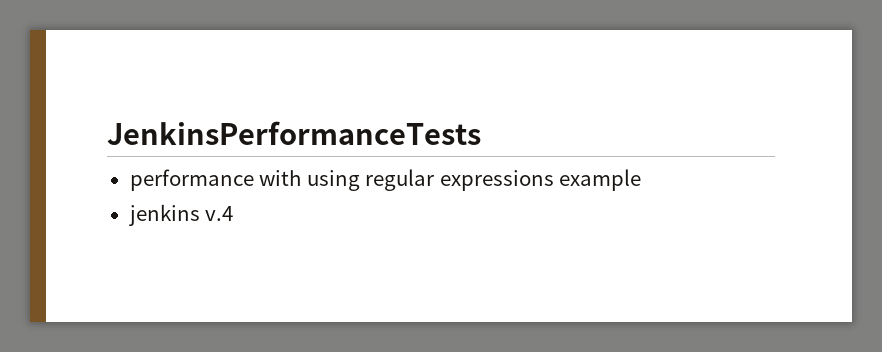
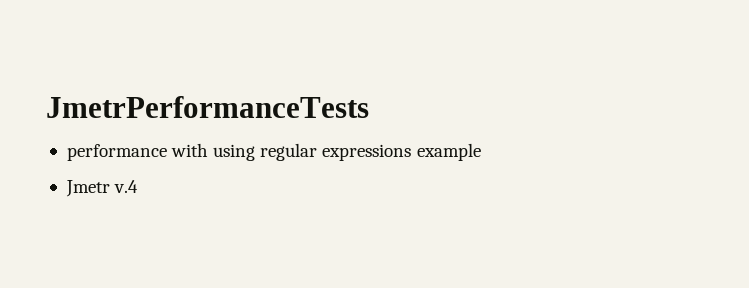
- JenkinsPerformanceTests
+ JmetrPerformanceTests
- jenkins v.4
+ Jmetr v.4

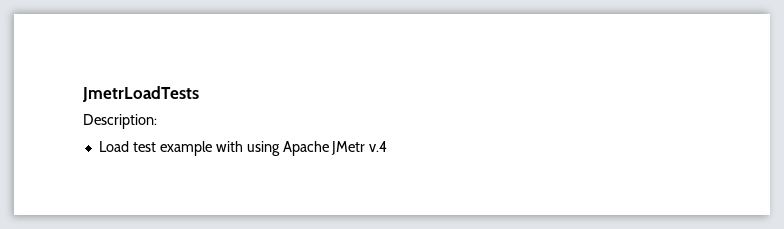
- JmetrPerformanceTests
- performance with using regular expressions example
- Jmetr v.4
+ JmetrLoadTests
+ Description:
+ Load test example with using Apache JMetr v.4

